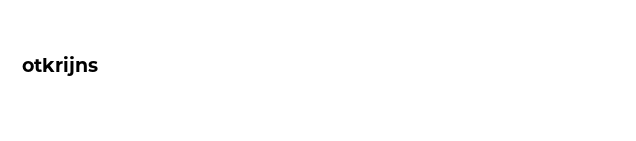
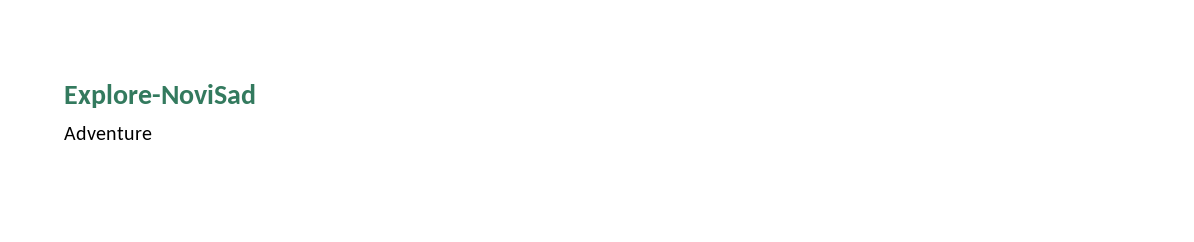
- otkrijns
+ Explore-NoviSad
+ Adventure

